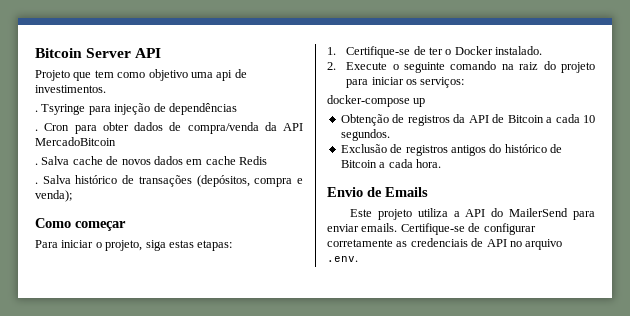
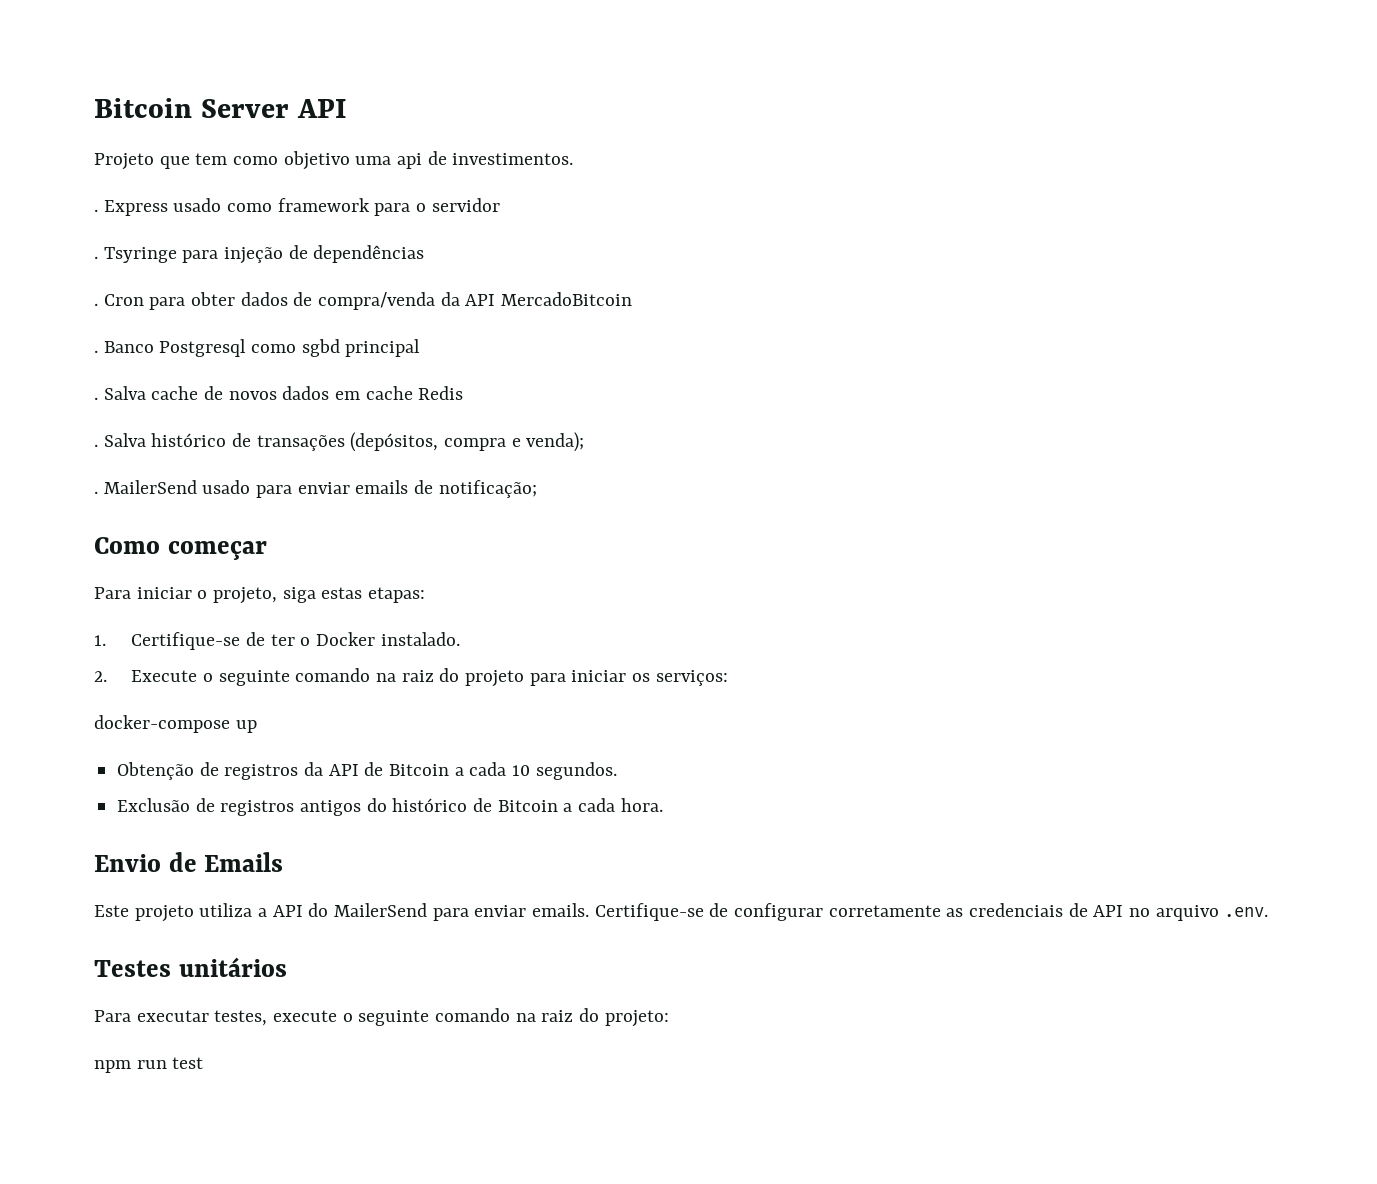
+ . Express usado como framework para o servidor
+ . Banco Postgresql como sgbd principal
+ . MailerSend usado para enviar emails de notificação;
+ Testes unitários
+ Para executar testes, execute o seguinte comando na raiz do projeto:
+ npm run test

